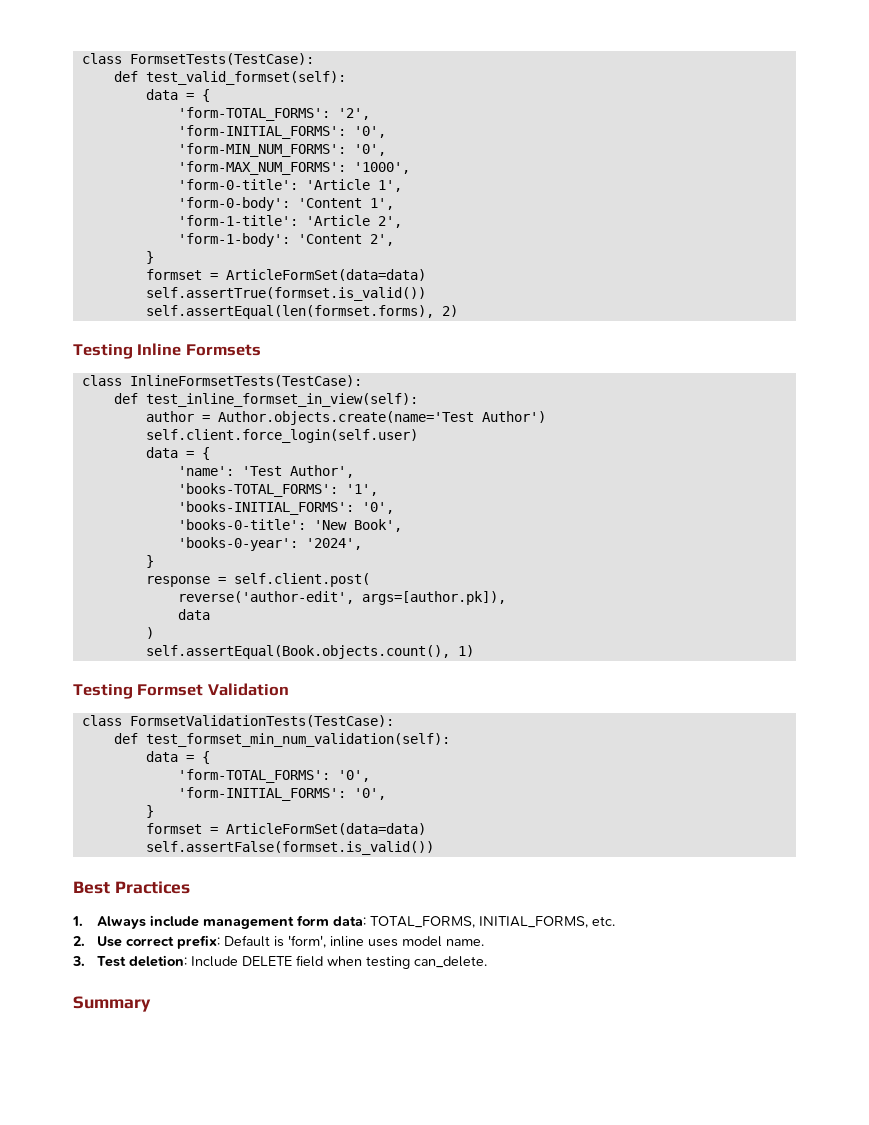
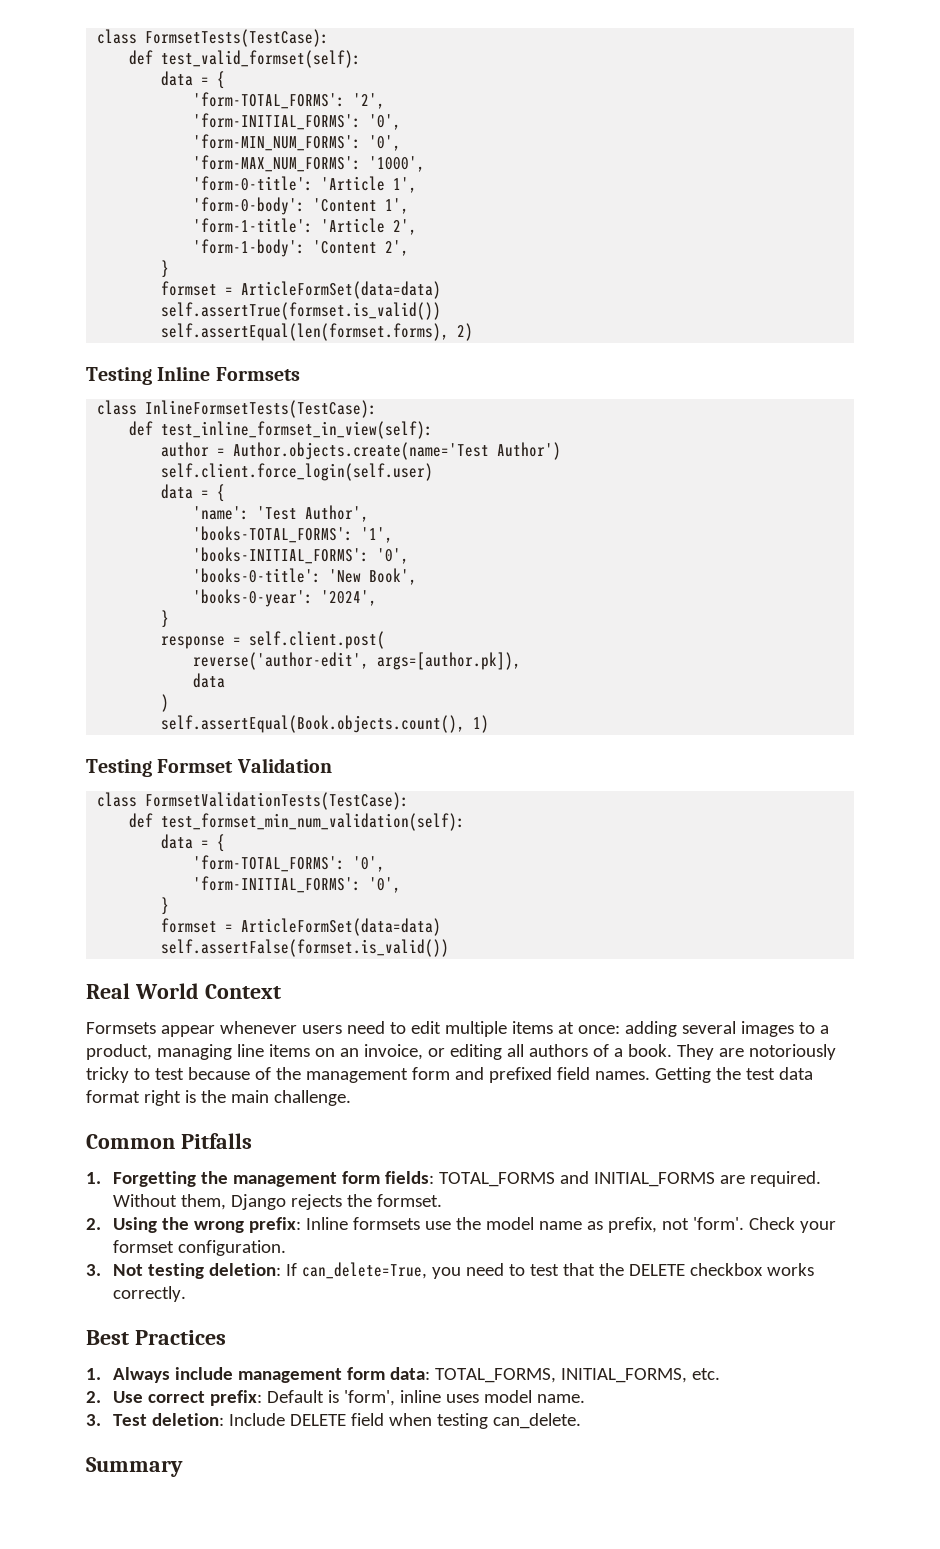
+ Real World Context
+ Formsets appear whenever users need to edit multiple items at once: adding several images to a product, managing line items on an invoice, or editing all authors of a book. They are notoriously tricky to test because of the management form and prefixed field names. Getting the test data format right is the main challenge.
+ Common Pitfalls
+ 1. Forgetting the management form fields: TOTAL_FORMS and INITIAL_FORMS are required. Without them, Django rejects the formset.
+ 2. Using the wrong prefix: Inline formsets use the model name as prefix, not 'form'. Check your formset configuration.
+ 3. Not testing deletion: If can_delete=True, you need to test that the DELETE checkbox works correctly.

